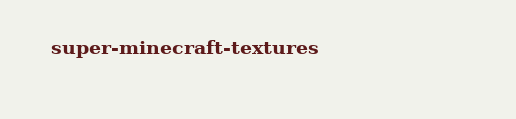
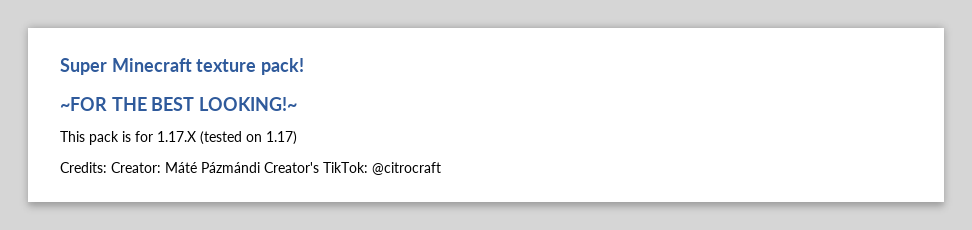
- super-minecraft-textures
+ Super Minecraft texture pack!
+ ~FOR THE BEST LOOKING!~
+ This pack is for 1.17.X (tested on 1.17)
+ Credits: Creator: Máté Pázmándi Creator's TikTok: @citrocraft

